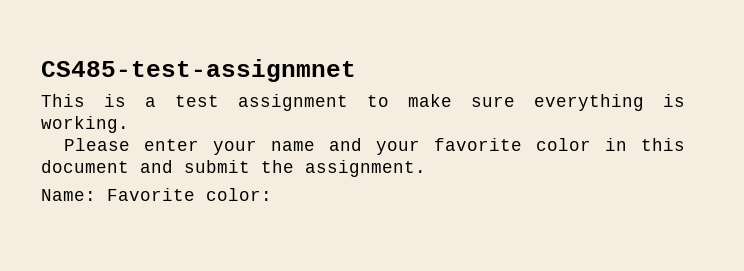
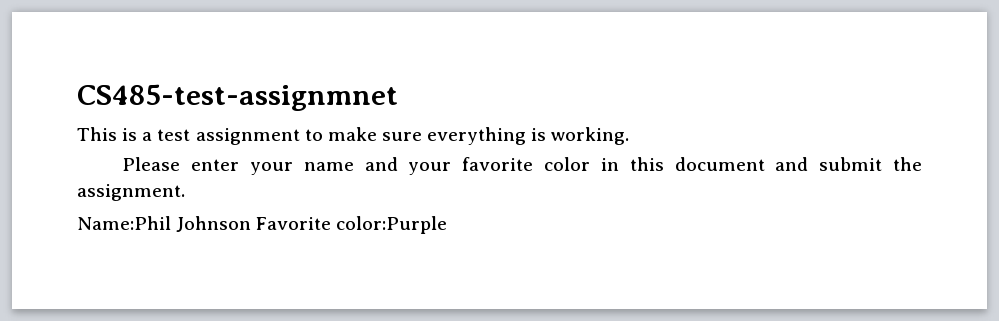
- Name: Favorite color:
+ Name:Phil Johnson Favorite color:Purple

